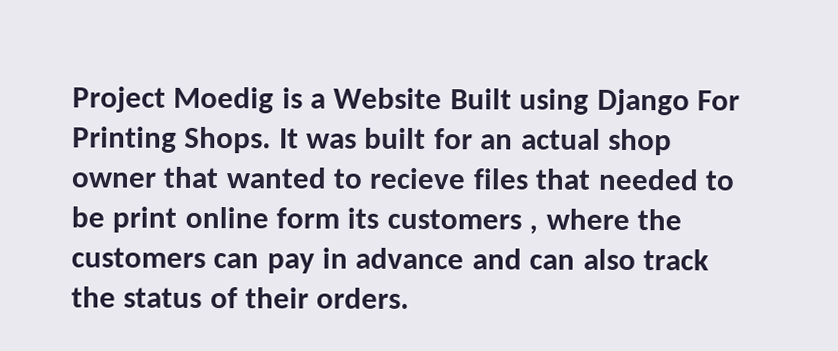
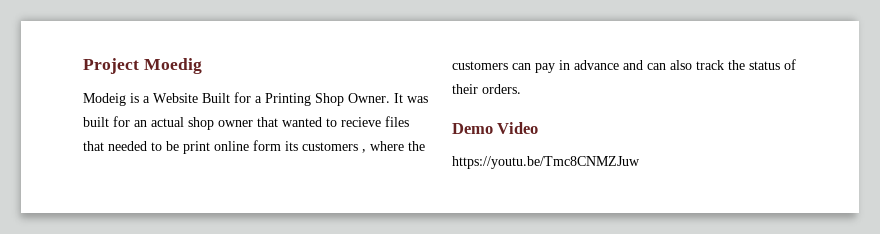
- Project Moedig is a Website Built using Django For Printing Shops.
+ Project Moedig
+ Modeig is a Website Built for a Printing Shop Owner.
+ Demo Video
+ https://youtu.be/Tmc8CNMZJuw

